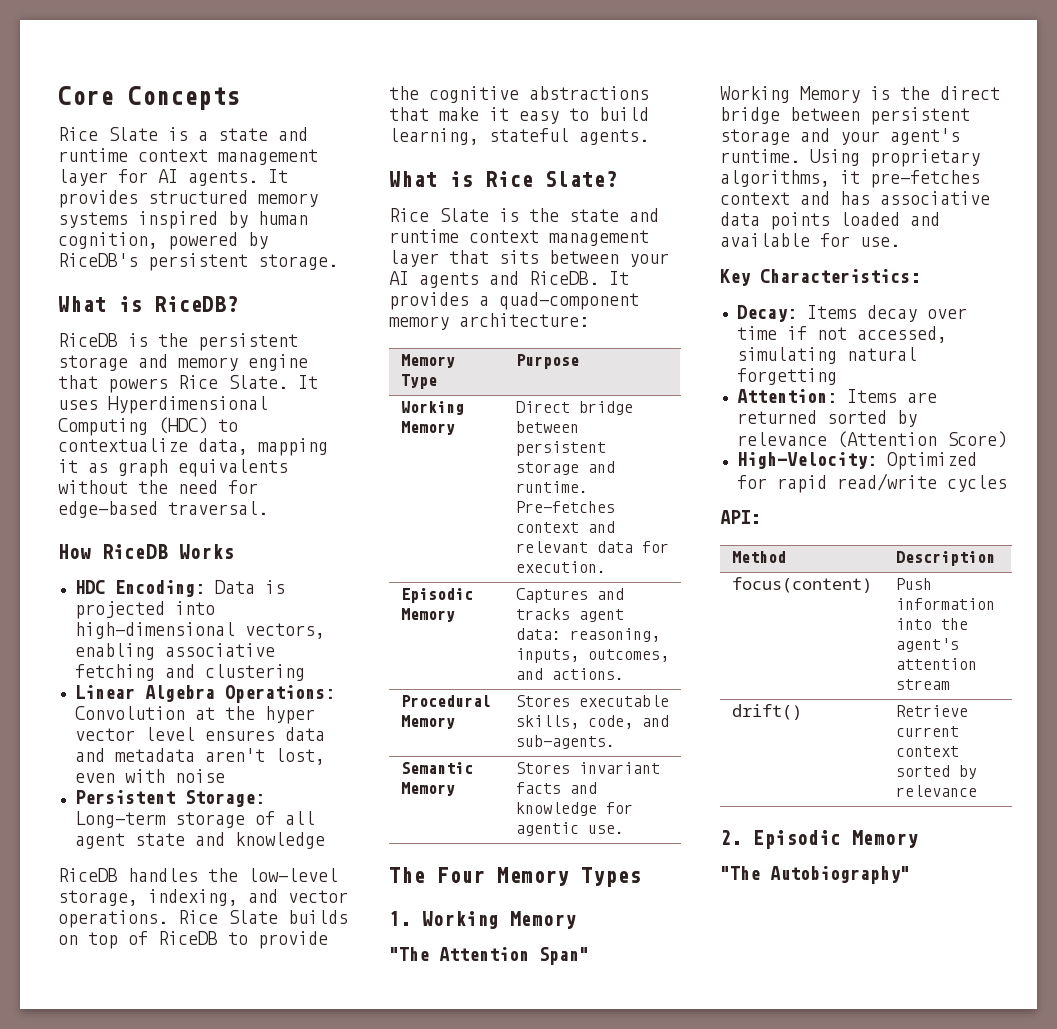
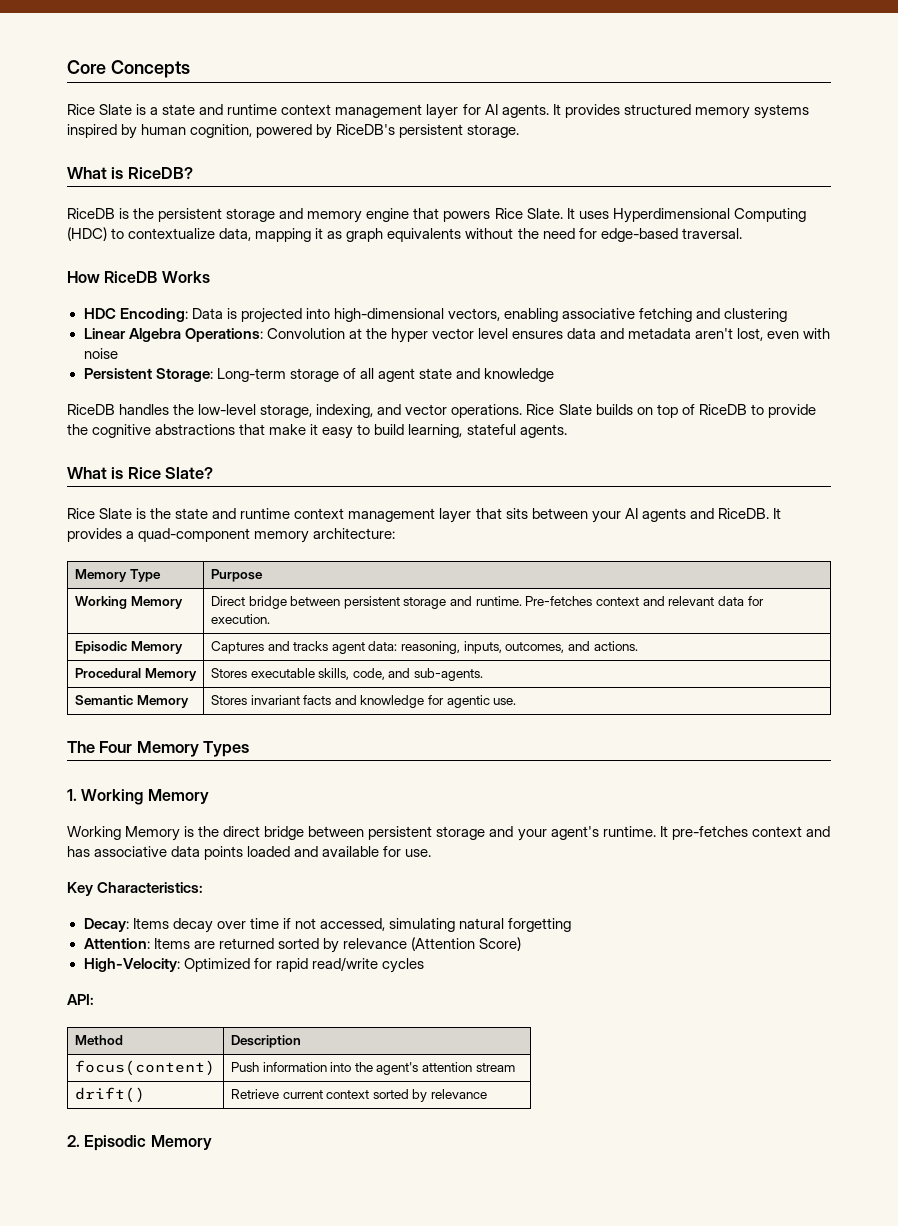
- "The Attention Span"
- Using proprietary algorithms, it pre-fetches context and has associative data points loaded and available for use.
+ It pre-fetches context and has associative data points loaded and available for use.
- "The Autobiography"

